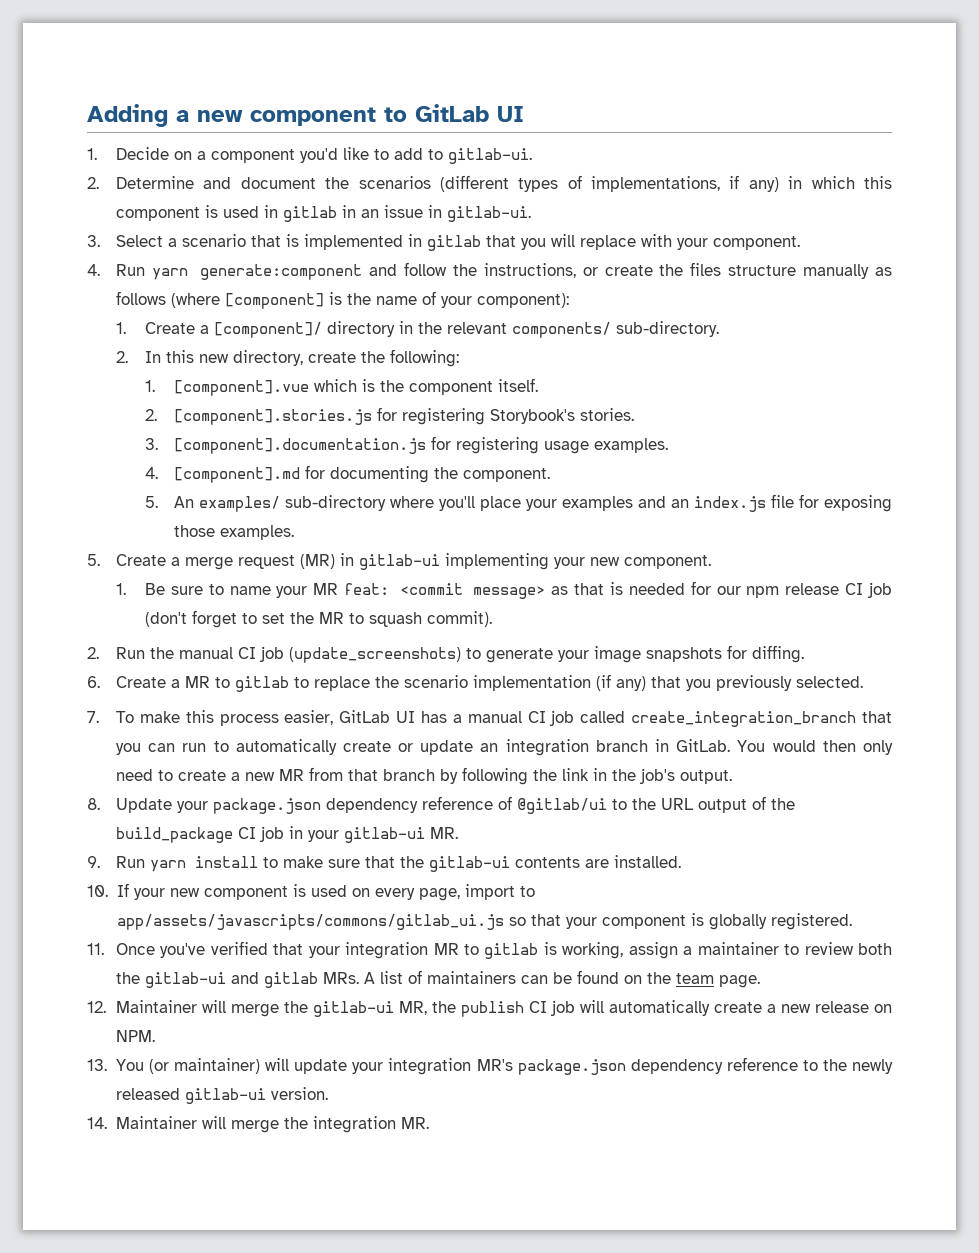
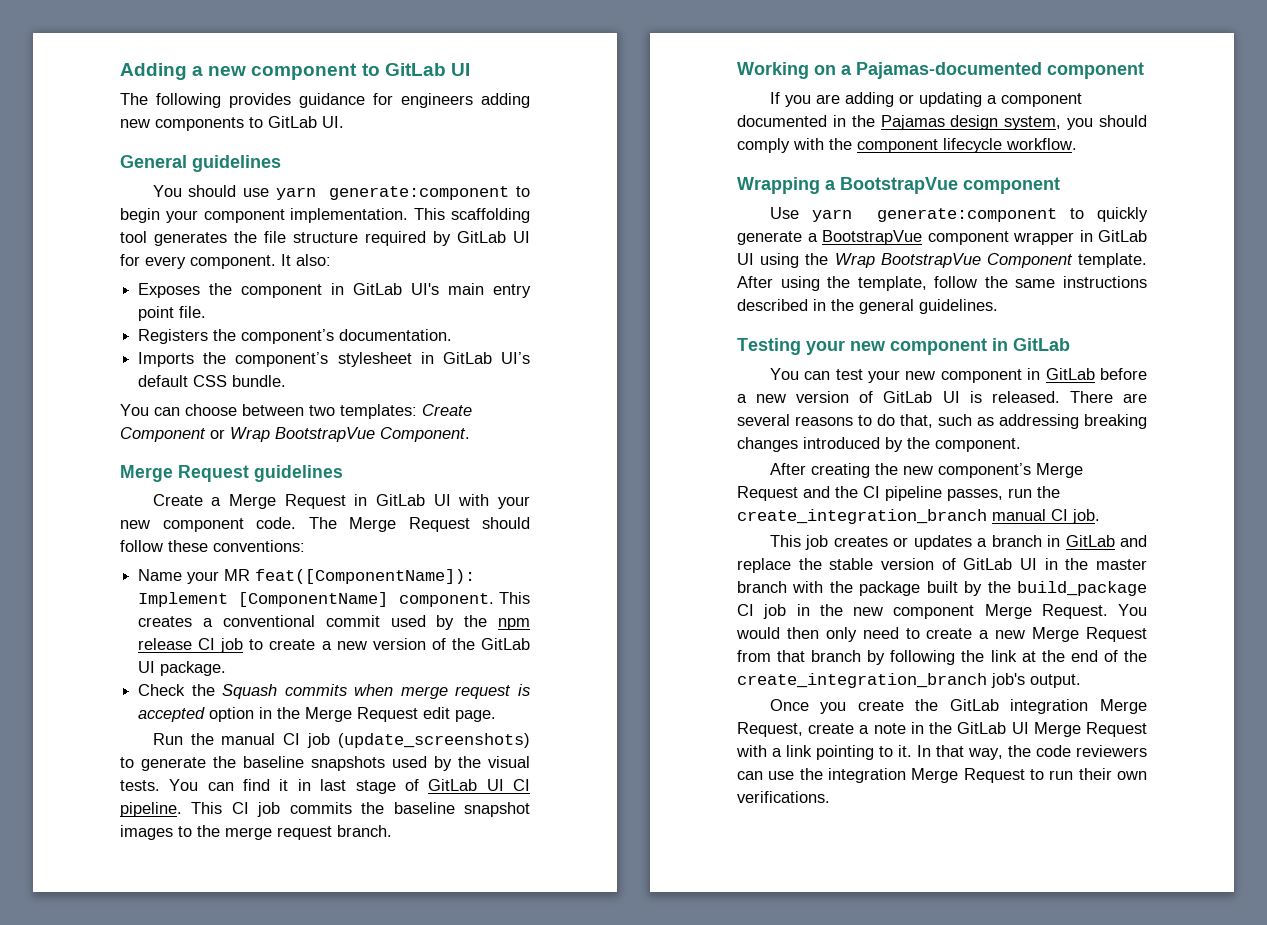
- 1. Decide on a component you'd like to add to gitlab-ui.
- 2. Determine and document the scenarios (different types of implementations, if any) in which this component is used in gitlab in an issue in gitlab-ui.
- 3. Select a scenario that is implemented in gitlab that you will replace with your component.
- 4. Run yarn generate:component and follow the instructions, or create the files structure manually as follows (where [component] is the name of your component):
- 1. Create a [component]/ directory in the relevant components/ sub-directory.
- 2. In this new directory, create the following:
- 1. [component].vue which is the component itself.
- 2. [component].stories.js for registering Storybook's stories.
- 3. [component].documentation.js for registering usage examples.
- 4. [component].md for documenting the component.
- 5. An examples/ sub-directory where you'll place your examples and an index.js file for exposing those examples.
- 5. Create a merge request (MR) in gitlab-ui implementing your new component.
- 1. Be sure to name your MR feat: <commit message> as that is needed for our npm release CI job (don't forget to set the MR to squash commit).
- 2. Run the manual CI job (update_screenshots) to generate your image snapshots for diffing.
- 6. Create a MR to gitlab to replace the scenario implementation (if any) that you previously selected.
- 7. To make this process easier, GitLab UI has a manual CI job called create_integration_branch that you can run to automatically create or update an integration branch in GitLab.
+ The following provides guidance for engineers adding new components to GitLab UI.
+ General guidelines
+ You should use yarn generate:component to begin your component implementation. This scaffolding tool generates the file structure required by GitLab UI for every component. It also:
+ Exposes the component in GitLab UI's main entry point file.
+ Registers the component’s documentation.
+ Imports the component’s stylesheet in GitLab UI’s default CSS bundle.
+ You can choose between two templates: Create Component or Wrap BootstrapVue Component.
+ Merge Request guidelines
+ Create a Merge Request in GitLab UI with your new component code. The Merge Request should follow these conventions:
+ Name your MR feat([ComponentName]): Implement [ComponentName] component. This creates a conventional commit used by the npm release CI job to create a new version of the GitLab UI package.
+ Check the Squash commits when merge request is accepted option in the Merge Request edit page.
+ Run the manual CI job (update_screenshots) to generate the baseline snapshots used by the visual tests. You can find it in last stage of GitLab UI CI pipeline. This CI job commits the baseline snapshot images to the merge request branch.
+ Working on a Pajamas-documented component
+ If you are adding or updating a component documented in the Pajamas design system, you should comply with the component lifecycle workflow.
+ Wrapping a BootstrapVue component
+ Use yarn generate:component to quickly generate a BootstrapVue component wrapper in GitLab UI using the Wrap BootstrapVue Component template. After using the template, follow the same instructions described in the general guidelines.
+ Testing your new component in GitLab
+ You can test your new component in GitLab before a new version of GitLab UI is released. There are several reasons to do that, such as addressing breaking changes introduced by the component.
+ After creating the new component’s Merge Request and the CI pipeline passes, run the create_integration_branch manual CI job.
+ This job creates or updates a branch in GitLab and replace the stable version of GitLab UI in the master branch with the package built by the build_package CI job in the new component Merge Request.
- You would then only need to create a new MR from that branch by following the link in the job's output.
- 8. Update your package.json dependency reference of @gitlab/ui to the URL output of the build_package CI job in your gitlab-ui MR.
- 9. Run yarn install to make sure that the gitlab-ui contents are installed.
- 10. If your new component is used on every page, import to app/assets/javascripts/commons/gitlab_ui.js so that your component is globally registered.
- 11. Once you've verified that your integration MR to gitlab is working, assign a maintainer to review both the gitlab-ui and gitlab MRs. A list of maintainers can be found on the team page.
- 12. Maintainer will merge the gitlab-ui MR, the publish CI job will automatically create a new release on NPM.
- 13. You (or maintainer) will update your integration MR's package.json dependency reference to the newly released gitlab-ui version.
- 14. Maintainer will merge the integration MR.
+ You would then only need to create a new Merge Request from that branch by following the link at the end of the create_integration_branch job's output.
+ Once you create the GitLab integration Merge Request, create a note in the GitLab UI Merge Request with a link pointing to it. In that way, the code reviewers can use the integration Merge Request to run their own verifications.

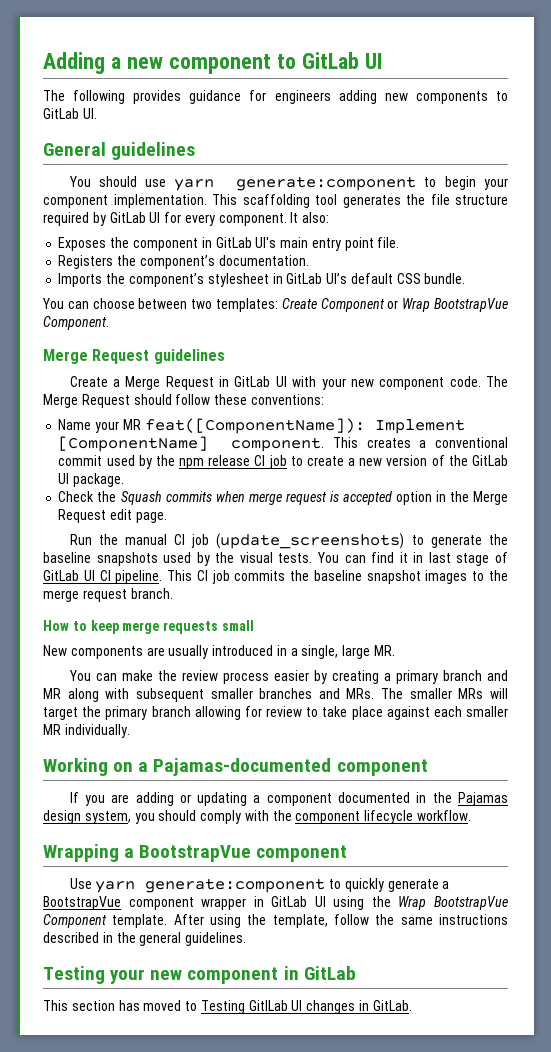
+ How to keep merge requests small
+ New components are usually introduced in a single, large MR.
+ You can make the review process easier by creating a primary branch and MR along with subsequent smaller branches and MRs. The smaller MRs will target the primary branch allowing for review to take place against each smaller MR individually.
- You can test your new component in GitLab before a new version of GitLab UI is released. There are several reasons to do that, such as addressing breaking changes introduced by the component.
- After creating the new component’s Merge Request and the CI pipeline passes, run the create_integration_branch manual CI job.
- This job creates or updates a branch in GitLab and replace the stable version of GitLab UI in the master branch with the package built by the build_package CI job in the new component Merge Request. You would then only need to create a new Merge Request from that branch by following the link at the end of the create_integration_branch job's output.
- Once you create the GitLab integration Merge Request, create a note in the GitLab UI Merge Request with a link pointing to it. In that way, the code reviewers can use the integration Merge Request to run their own verifications.
+ This section has moved to Testing GitlLab UI changes in GitLab.

